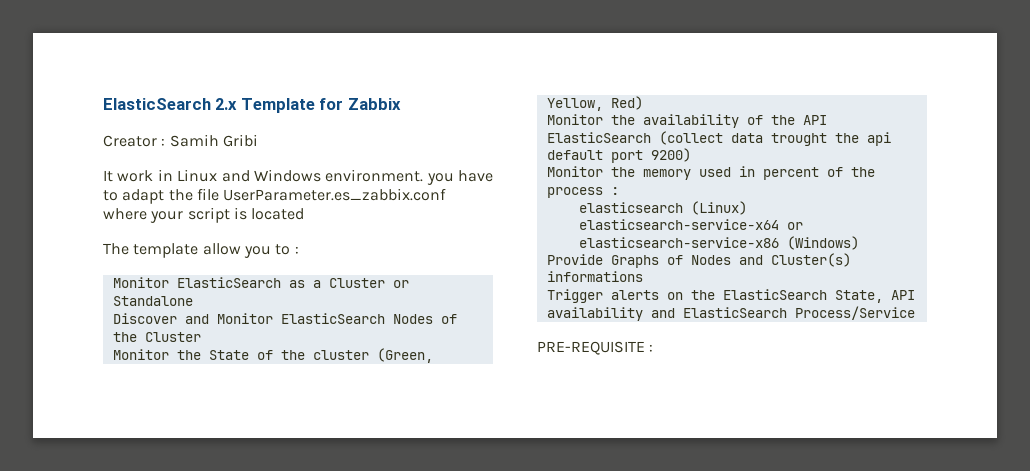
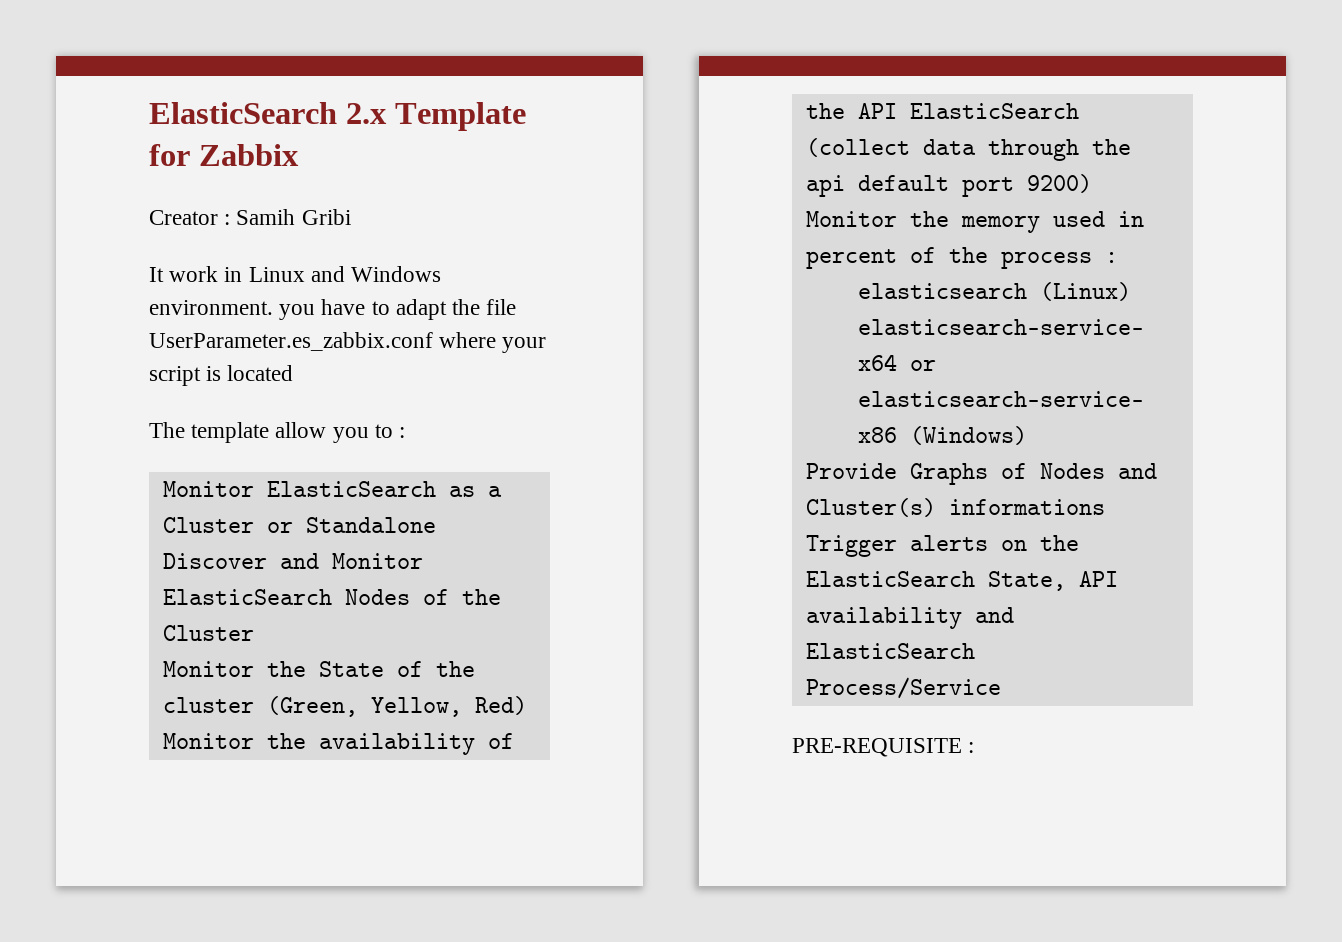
- Monitor the availability of the API ElasticSearch (collect data trought the api default port 9200)
+ Monitor the availability of the API ElasticSearch (collect data through the api default port 9200)

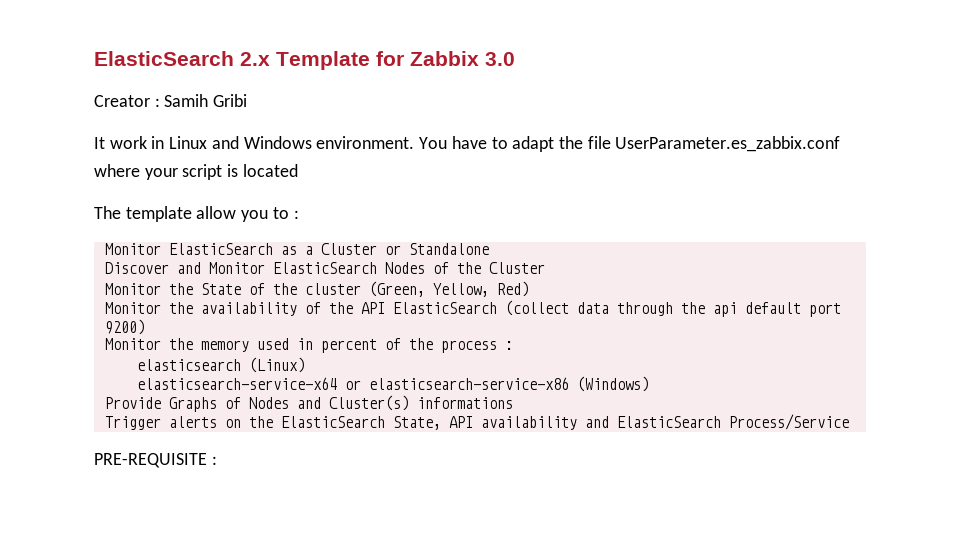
- ElasticSearch 2.x Template for Zabbix
+ ElasticSearch 2.x Template for Zabbix 3.0
- It work in Linux and Windows environment. you have to adapt the file UserParameter.es_zabbix.conf where your script is located
+ It work in Linux and Windows environment. You have to adapt the file UserParameter.es_zabbix.conf where your script is located

